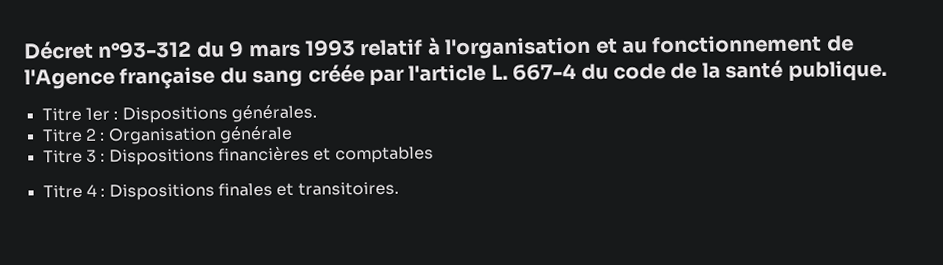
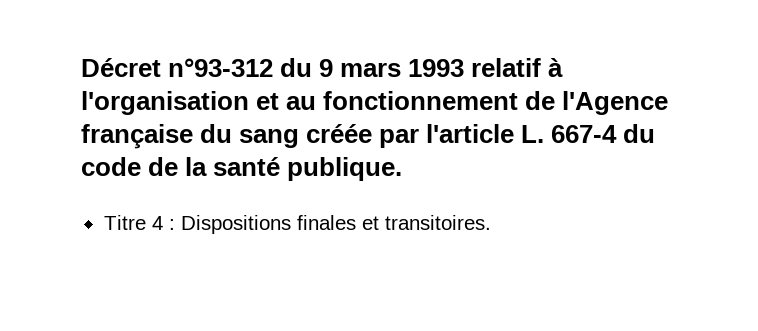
- Titre 1er : Dispositions générales.
- Titre 2 : Organisation générale
- Titre 3 : Dispositions financières et comptables

